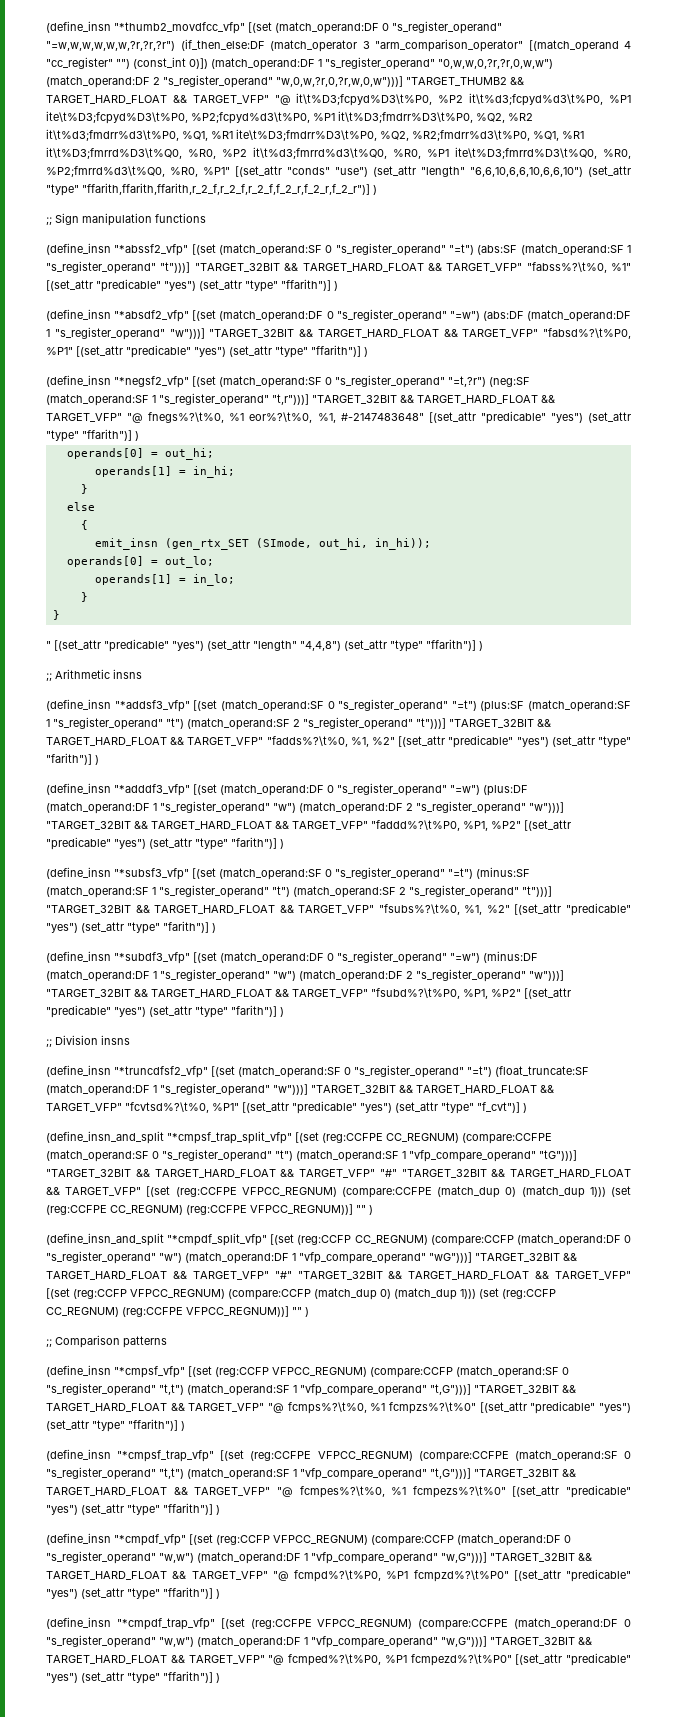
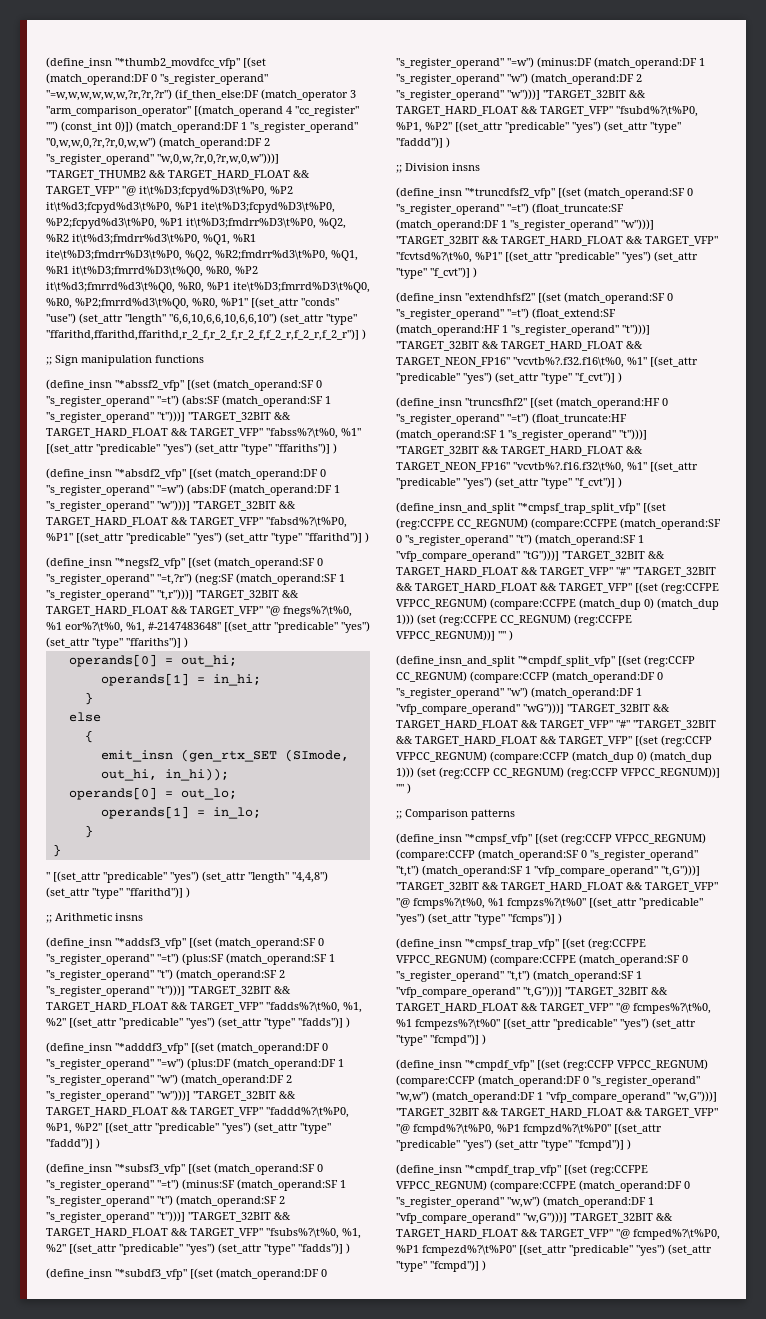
- (define_insn "*thumb2_movdfcc_vfp" [(set (match_operand:DF 0 "s_register_operand" "=w,w,w,w,w,w,?r,?r,?r") (if_then_else:DF (match_operator 3 "arm_comparison_operator" [(match_operand 4 "cc_register" "") (const_int 0)]) (match_operand:DF 1 "s_register_operand" "0,w,w,0,?r,?r,0,w,w") (match_operand:DF 2 "s_register_operand" "w,0,w,?r,0,?r,w,0,w")))] "TARGET_THUMB2 && TARGET_HARD_FLOAT && TARGET_VFP" "@ it\t%D3;fcpyd%D3\t%P0, %P2 it\t%d3;fcpyd%d3\t%P0, %P1 ite\t%D3;fcpyd%D3\t%P0, %P2;fcpyd%d3\t%P0, %P1 it\t%D3;fmdrr%D3\t%P0, %Q2, %R2 it\t%d3;fmdrr%d3\t%P0, %Q1, %R1 ite\t%D3;fmdrr%D3\t%P0, %Q2, %R2;fmdrr%d3\t%P0, %Q1, %R1 it\t%D3;fmrrd%D3\t%Q0, %R0, %P2 it\t%d3;fmrrd%d3\t%Q0, %R0, %P1 ite\t%D3;fmrrd%D3\t%Q0, %R0, %P2;fmrrd%d3\t%Q0, %R0, %P1" [(set_attr "conds" "use") (set_attr "length" "6,6,10,6,6,10,6,6,10") (set_attr "type" "ffarith,ffarith,ffarith,r_2_f,r_2_f,r_2_f,f_2_r,f_2_r,f_2_r")] )
+ (define_insn "*thumb2_movdfcc_vfp" [(set (match_operand:DF 0 "s_register_operand" "=w,w,w,w,w,w,?r,?r,?r") (if_then_else:DF (match_operator 3 "arm_comparison_operator" [(match_operand 4 "cc_register" "") (const_int 0)]) (match_operand:DF 1 "s_register_operand" "0,w,w,0,?r,?r,0,w,w") (match_operand:DF 2 "s_register_operand" "w,0,w,?r,0,?r,w,0,w")))] "TARGET_THUMB2 && TARGET_HARD_FLOAT && TARGET_VFP" "@ it\t%D3;fcpyd%D3\t%P0, %P2 it\t%d3;fcpyd%d3\t%P0, %P1 ite\t%D3;fcpyd%D3\t%P0, %P2;fcpyd%d3\t%P0, %P1 it\t%D3;fmdrr%D3\t%P0, %Q2, %R2 it\t%d3;fmdrr%d3\t%P0, %Q1, %R1 ite\t%D3;fmdrr%D3\t%P0, %Q2, %R2;fmdrr%d3\t%P0, %Q1, %R1 it\t%D3;fmrrd%D3\t%Q0, %R0, %P2 it\t%d3;fmrrd%d3\t%Q0, %R0, %P1 ite\t%D3;fmrrd%D3\t%Q0, %R0, %P2;fmrrd%d3\t%Q0, %R0, %P1" [(set_attr "conds" "use") (set_attr "length" "6,6,10,6,6,10,6,6,10") (set_attr "type" "ffarithd,ffarithd,ffarithd,r_2_f,r_2_f,r_2_f,f_2_r,f_2_r,f_2_r")] )
- (define_insn "*abssf2_vfp" [(set (match_operand:SF 0 "s_register_operand" "=t") (abs:SF (match_operand:SF 1 "s_register_operand" "t")))] "TARGET_32BIT && TARGET_HARD_FLOAT && TARGET_VFP" "fabss%?\t%0, %1" [(set_attr "predicable" "yes") (set_attr "type" "ffarith")] )
+ (define_insn "*abssf2_vfp" [(set (match_operand:SF 0 "s_register_operand" "=t") (abs:SF (match_operand:SF 1 "s_register_operand" "t")))] "TARGET_32BIT && TARGET_HARD_FLOAT && TARGET_VFP" "fabss%?\t%0, %1" [(set_attr "predicable" "yes") (set_attr "type" "ffariths")] )
- (define_insn "*absdf2_vfp" [(set (match_operand:DF 0 "s_register_operand" "=w") (abs:DF (match_operand:DF 1 "s_register_operand" "w")))] "TARGET_32BIT && TARGET_HARD_FLOAT && TARGET_VFP" "fabsd%?\t%P0, %P1" [(set_attr "predicable" "yes") (set_attr "type" "ffarith")] )
+ (define_insn "*absdf2_vfp" [(set (match_operand:DF 0 "s_register_operand" "=w") (abs:DF (match_operand:DF 1 "s_register_operand" "w")))] "TARGET_32BIT && TARGET_HARD_FLOAT && TARGET_VFP" "fabsd%?\t%P0, %P1" [(set_attr "predicable" "yes") (set_attr "type" "ffarithd")] )
- (define_insn "*negsf2_vfp" [(set (match_operand:SF 0 "s_register_operand" "=t,?r") (neg:SF (match_operand:SF 1 "s_register_operand" "t,r")))] "TARGET_32BIT && TARGET_HARD_FLOAT && TARGET_VFP" "@ fnegs%?\t%0, %1 eor%?\t%0, %1, #-2147483648" [(set_attr "predicable" "yes") (set_attr "type" "ffarith")] )
+ (define_insn "*negsf2_vfp" [(set (match_operand:SF 0 "s_register_operand" "=t,?r") (neg:SF (match_operand:SF 1 "s_register_operand" "t,r")))] "TARGET_32BIT && TARGET_HARD_FLOAT && TARGET_VFP" "@ fnegs%?\t%0, %1 eor%?\t%0, %1, #-2147483648" [(set_attr "predicable" "yes") (set_attr "type" "ffariths")] )
- " [(set_attr "predicable" "yes") (set_attr "length" "4,4,8") (set_attr "type" "ffarith")] )
+ " [(set_attr "predicable" "yes") (set_attr "length" "4,4,8") (set_attr "type" "ffarithd")] )
- (define_insn "*addsf3_vfp" [(set (match_operand:SF 0 "s_register_operand" "=t") (plus:SF (match_operand:SF 1 "s_register_operand" "t") (match_operand:SF 2 "s_register_operand" "t")))] "TARGET_32BIT && TARGET_HARD_FLOAT && TARGET_VFP" "fadds%?\t%0, %1, %2" [(set_attr "predicable" "yes") (set_attr "type" "farith")] )
+ (define_insn "*addsf3_vfp" [(set (match_operand:SF 0 "s_register_operand" "=t") (plus:SF (match_operand:SF 1 "s_register_operand" "t") (match_operand:SF 2 "s_register_operand" "t")))] "TARGET_32BIT && TARGET_HARD_FLOAT && TARGET_VFP" "fadds%?\t%0, %1, %2" [(set_attr "predicable" "yes") (set_attr "type" "fadds")] )
- (define_insn "*adddf3_vfp" [(set (match_operand:DF 0 "s_register_operand" "=w") (plus:DF (match_operand:DF 1 "s_register_operand" "w") (match_operand:DF 2 "s_register_operand" "w")))] "TARGET_32BIT && TARGET_HARD_FLOAT && TARGET_VFP" "faddd%?\t%P0, %P1, %P2" [(set_attr "predicable" "yes") (set_attr "type" "farith")] )
+ (define_insn "*adddf3_vfp" [(set (match_operand:DF 0 "s_register_operand" "=w") (plus:DF (match_operand:DF 1 "s_register_operand" "w") (match_operand:DF 2 "s_register_operand" "w")))] "TARGET_32BIT && TARGET_HARD_FLOAT && TARGET_VFP" "faddd%?\t%P0, %P1, %P2" [(set_attr "predicable" "yes") (set_attr "type" "faddd")] )
- (define_insn "*subsf3_vfp" [(set (match_operand:SF 0 "s_register_operand" "=t") (minus:SF (match_operand:SF 1 "s_register_operand" "t") (match_operand:SF 2 "s_register_operand" "t")))] "TARGET_32BIT && TARGET_HARD_FLOAT && TARGET_VFP" "fsubs%?\t%0, %1, %2" [(set_attr "predicable" "yes") (set_attr "type" "farith")] )
+ (define_insn "*subsf3_vfp" [(set (match_operand:SF 0 "s_register_operand" "=t") (minus:SF (match_operand:SF 1 "s_register_operand" "t") (match_operand:SF 2 "s_register_operand" "t")))] "TARGET_32BIT && TARGET_HARD_FLOAT && TARGET_VFP" "fsubs%?\t%0, %1, %2" [(set_attr "predicable" "yes") (set_attr "type" "fadds")] )
- (define_insn "*subdf3_vfp" [(set (match_operand:DF 0 "s_register_operand" "=w") (minus:DF (match_operand:DF 1 "s_register_operand" "w") (match_operand:DF 2 "s_register_operand" "w")))] "TARGET_32BIT && TARGET_HARD_FLOAT && TARGET_VFP" "fsubd%?\t%P0, %P1, %P2" [(set_attr "predicable" "yes") (set_attr "type" "farith")] )
+ (define_insn "*subdf3_vfp" [(set (match_operand:DF 0 "s_register_operand" "=w") (minus:DF (match_operand:DF 1 "s_register_operand" "w") (match_operand:DF 2 "s_register_operand" "w")))] "TARGET_32BIT && TARGET_HARD_FLOAT && TARGET_VFP" "fsubd%?\t%P0, %P1, %P2" [(set_attr "predicable" "yes") (set_attr "type" "faddd")] )
+ (define_insn "extendhfsf2" [(set (match_operand:SF 0 "s_register_operand" "=t") (float_extend:SF (match_operand:HF 1 "s_register_operand" "t")))] "TARGET_32BIT && TARGET_HARD_FLOAT && TARGET_NEON_FP16" "vcvtb%?.f32.f16\t%0, %1" [(set_attr "predicable" "yes") (set_attr "type" "f_cvt")] )
+ (define_insn "truncsfhf2" [(set (match_operand:HF 0 "s_register_operand" "=t") (float_truncate:HF (match_operand:SF 1 "s_register_operand" "t")))] "TARGET_32BIT && TARGET_HARD_FLOAT && TARGET_NEON_FP16" "vcvtb%?.f16.f32\t%0, %1" [(set_attr "predicable" "yes") (set_attr "type" "f_cvt")] )
- (define_insn_and_split "*cmpdf_split_vfp" [(set (reg:CCFP CC_REGNUM) (compare:CCFP (match_operand:DF 0 "s_register_operand" "w") (match_operand:DF 1 "vfp_compare_operand" "wG")))] "TARGET_32BIT && TARGET_HARD_FLOAT && TARGET_VFP" "#" "TARGET_32BIT && TARGET_HARD_FLOAT && TARGET_VFP" [(set (reg:CCFP VFPCC_REGNUM) (compare:CCFP (match_dup 0) (match_dup 1))) (set (reg:CCFP CC_REGNUM) (reg:CCFPE VFPCC_REGNUM))] "" )
+ (define_insn_and_split "*cmpdf_split_vfp" [(set (reg:CCFP CC_REGNUM) (compare:CCFP (match_operand:DF 0 "s_register_operand" "w") (match_operand:DF 1 "vfp_compare_operand" "wG")))] "TARGET_32BIT && TARGET_HARD_FLOAT && TARGET_VFP" "#" "TARGET_32BIT && TARGET_HARD_FLOAT && TARGET_VFP" [(set (reg:CCFP VFPCC_REGNUM) (compare:CCFP (match_dup 0) (match_dup 1))) (set (reg:CCFP CC_REGNUM) (reg:CCFP VFPCC_REGNUM))] "" )
- (define_insn "*cmpsf_vfp" [(set (reg:CCFP VFPCC_REGNUM) (compare:CCFP (match_operand:SF 0 "s_register_operand" "t,t") (match_operand:SF 1 "vfp_compare_operand" "t,G")))] "TARGET_32BIT && TARGET_HARD_FLOAT && TARGET_VFP" "@ fcmps%?\t%0, %1 fcmpzs%?\t%0" [(set_attr "predicable" "yes") (set_attr "type" "ffarith")] )
+ (define_insn "*cmpsf_vfp" [(set (reg:CCFP VFPCC_REGNUM) (compare:CCFP (match_operand:SF 0 "s_register_operand" "t,t") (match_operand:SF 1 "vfp_compare_operand" "t,G")))] "TARGET_32BIT && TARGET_HARD_FLOAT && TARGET_VFP" "@ fcmps%?\t%0, %1 fcmpzs%?\t%0" [(set_attr "predicable" "yes") (set_attr "type" "fcmps")] )
- (define_insn "*cmpsf_trap_vfp" [(set (reg:CCFPE VFPCC_REGNUM) (compare:CCFPE (match_operand:SF 0 "s_register_operand" "t,t") (match_operand:SF 1 "vfp_compare_operand" "t,G")))] "TARGET_32BIT && TARGET_HARD_FLOAT && TARGET_VFP" "@ fcmpes%?\t%0, %1 fcmpezs%?\t%0" [(set_attr "predicable" "yes") (set_attr "type" "ffarith")] )
+ (define_insn "*cmpsf_trap_vfp" [(set (reg:CCFPE VFPCC_REGNUM) (compare:CCFPE (match_operand:SF 0 "s_register_operand" "t,t") (match_operand:SF 1 "vfp_compare_operand" "t,G")))] "TARGET_32BIT && TARGET_HARD_FLOAT && TARGET_VFP" "@ fcmpes%?\t%0, %1 fcmpezs%?\t%0" [(set_attr "predicable" "yes") (set_attr "type" "fcmpd")] )
- (define_insn "*cmpdf_vfp" [(set (reg:CCFP VFPCC_REGNUM) (compare:CCFP (match_operand:DF 0 "s_register_operand" "w,w") (match_operand:DF 1 "vfp_compare_operand" "w,G")))] "TARGET_32BIT && TARGET_HARD_FLOAT && TARGET_VFP" "@ fcmpd%?\t%P0, %P1 fcmpzd%?\t%P0" [(set_attr "predicable" "yes") (set_attr "type" "ffarith")] )
+ (define_insn "*cmpdf_vfp" [(set (reg:CCFP VFPCC_REGNUM) (compare:CCFP (match_operand:DF 0 "s_register_operand" "w,w") (match_operand:DF 1 "vfp_compare_operand" "w,G")))] "TARGET_32BIT && TARGET_HARD_FLOAT && TARGET_VFP" "@ fcmpd%?\t%P0, %P1 fcmpzd%?\t%P0" [(set_attr "predicable" "yes") (set_attr "type" "fcmpd")] )
- (define_insn "*cmpdf_trap_vfp" [(set (reg:CCFPE VFPCC_REGNUM) (compare:CCFPE (match_operand:DF 0 "s_register_operand" "w,w") (match_operand:DF 1 "vfp_compare_operand" "w,G")))] "TARGET_32BIT && TARGET_HARD_FLOAT && TARGET_VFP" "@ fcmped%?\t%P0, %P1 fcmpezd%?\t%P0" [(set_attr "predicable" "yes") (set_attr "type" "ffarith")] )
+ (define_insn "*cmpdf_trap_vfp" [(set (reg:CCFPE VFPCC_REGNUM) (compare:CCFPE (match_operand:DF 0 "s_register_operand" "w,w") (match_operand:DF 1 "vfp_compare_operand" "w,G")))] "TARGET_32BIT && TARGET_HARD_FLOAT && TARGET_VFP" "@ fcmped%?\t%P0, %P1 fcmpezd%?\t%P0" [(set_attr "predicable" "yes") (set_attr "type" "fcmpd")] )

